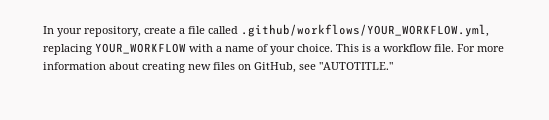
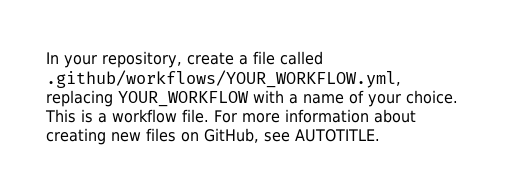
- For more information about creating new files on GitHub, see "AUTOTITLE."
+ For more information about creating new files on GitHub, see AUTOTITLE.

